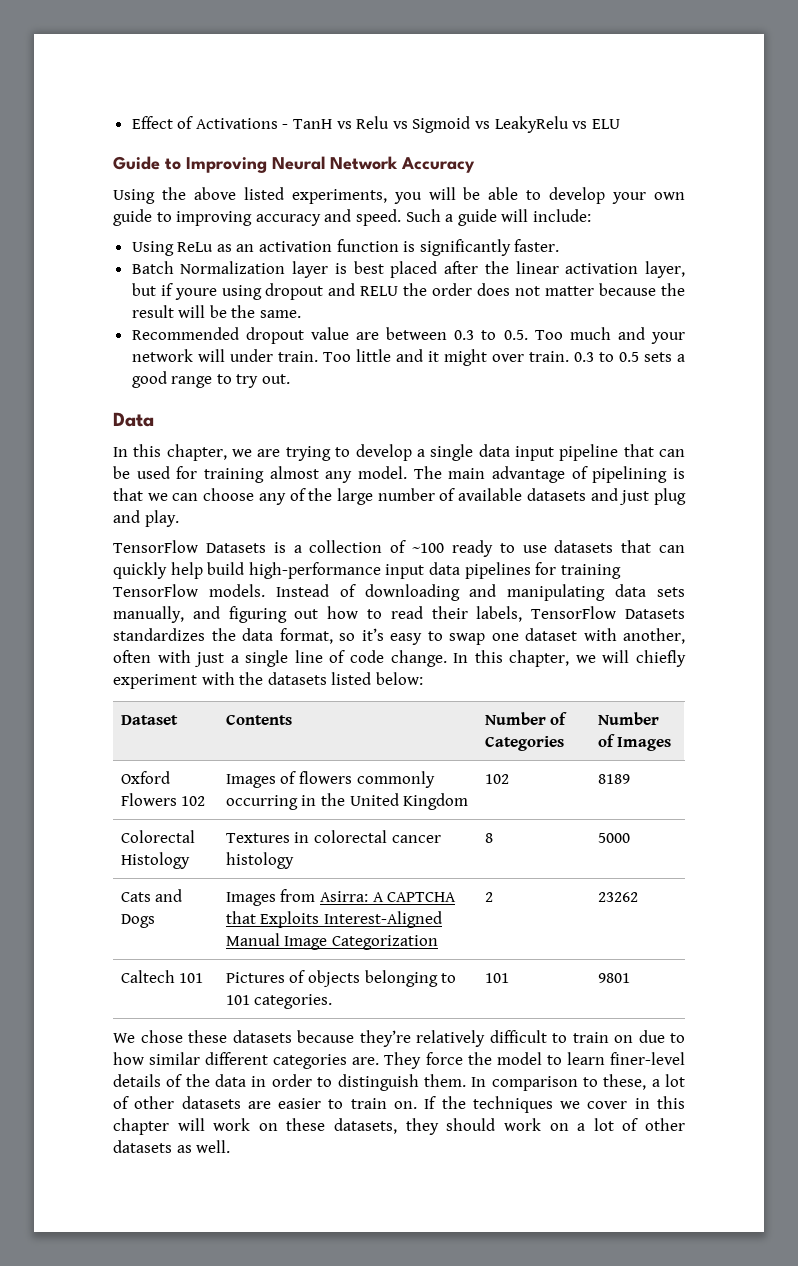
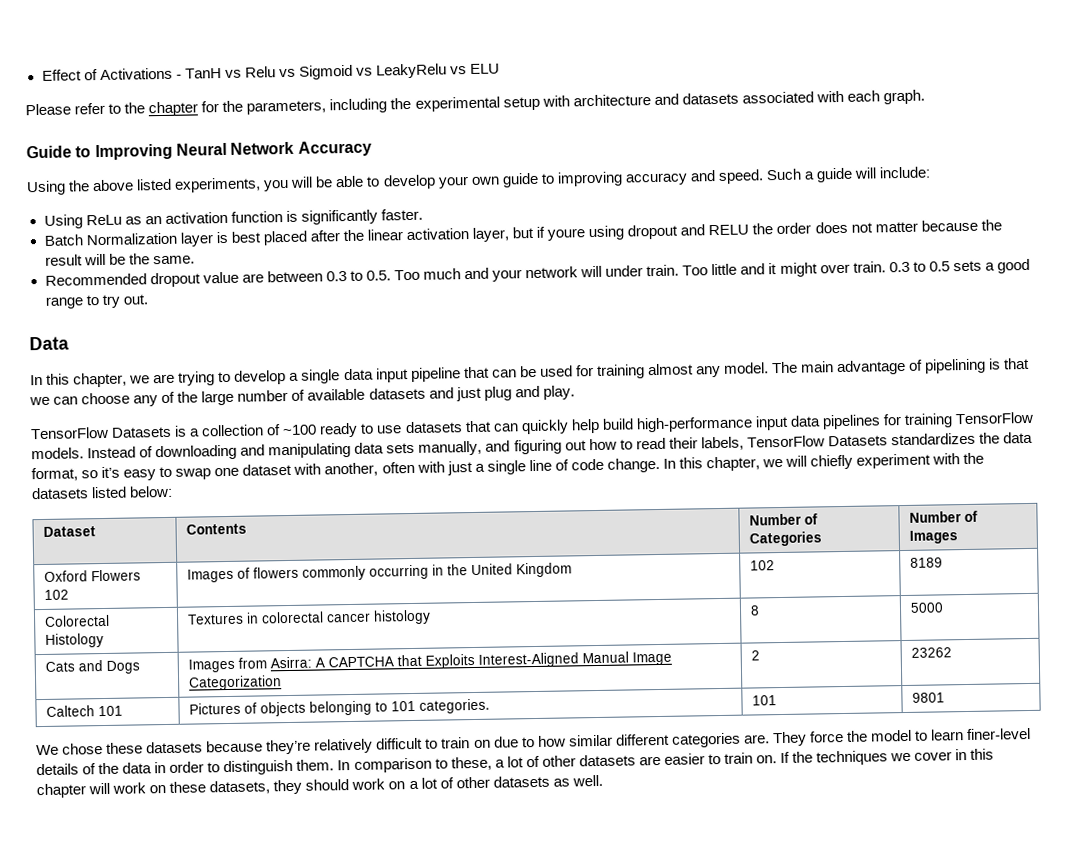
+ Please refer to the chapter for the parameters, including the experimental setup with architecture and datasets associated with each graph.

